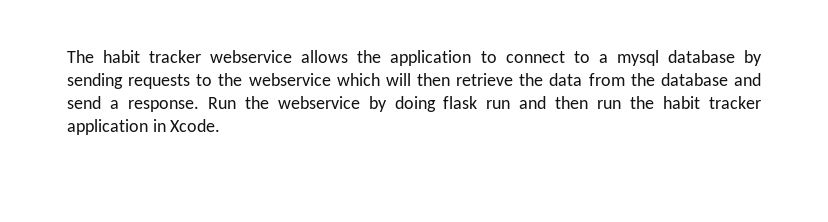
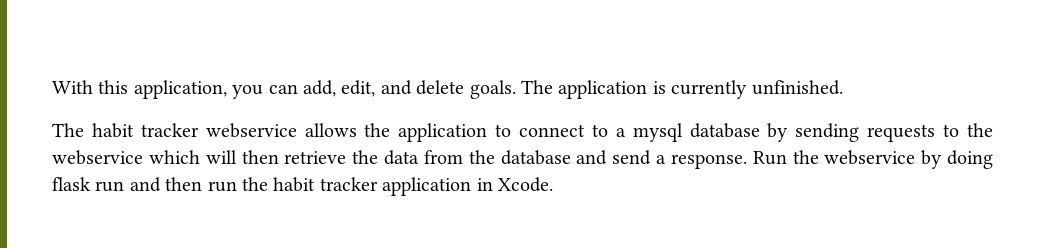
+ With this application, you can add, edit, and delete goals. The application is currently unfinished.

